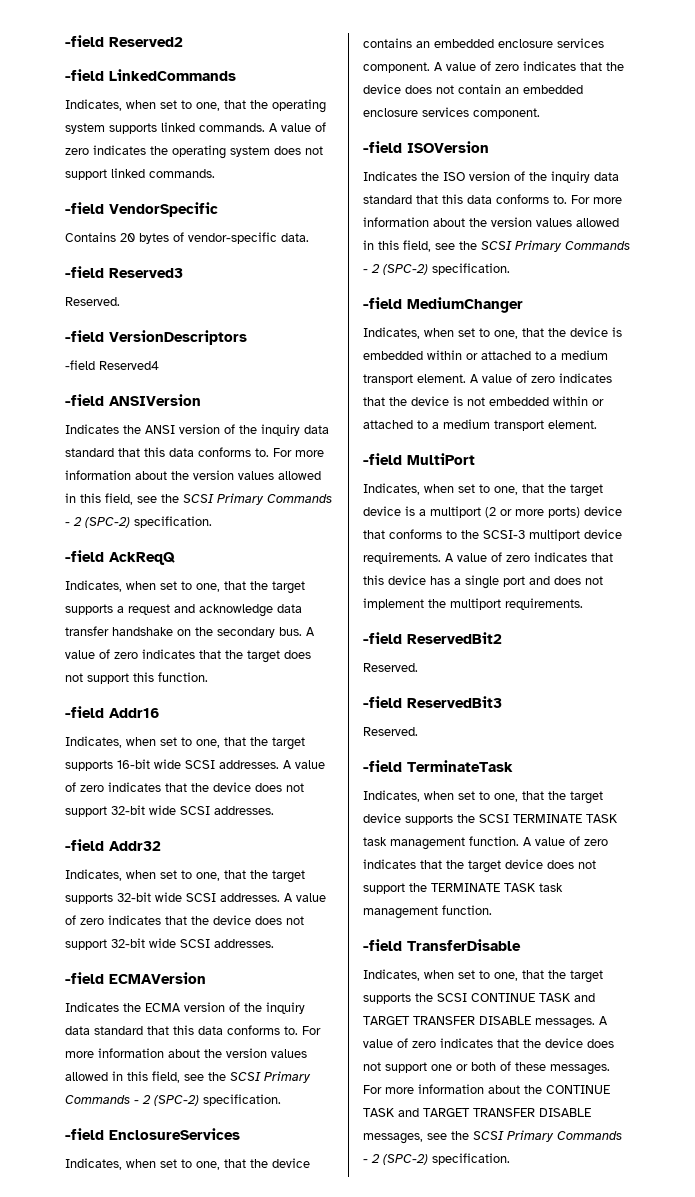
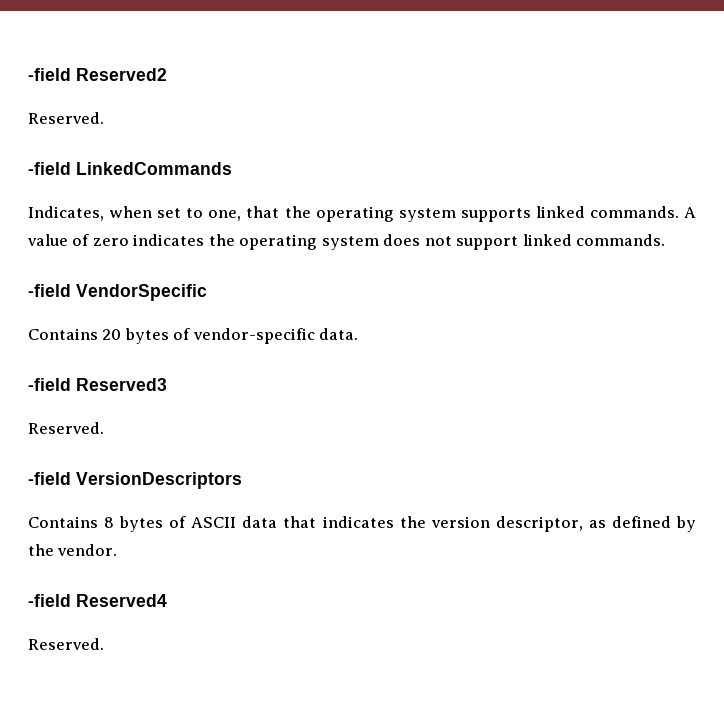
  -field Reserved2
+ Reserved.
+ Contains 8 bytes of ASCII data that indicates the version descriptor, as defined by the vendor.
  -field Reserved4
- -field ANSIVersion
- Indicates the ANSI version of the inquiry data standard that this data conforms to. For more information about the version values allowed in this field, see the SCSI Primary Commands - 2 (SPC-2) specification.
- -field AckReqQ
- Indicates, when set to one, that the target supports a request and acknowledge data transfer handshake on the secondary bus. A value of zero indicates that the target does not support this function.
- -field Addr16
- Indicates, when set to one, that the target supports 16-bit wide SCSI addresses. A value of zero indicates that the device does not support 32-bit wide SCSI addresses.
- -field Addr32
- Indicates, when set to one, that the target supports 32-bit wide SCSI addresses. A value of zero indicates that the device does not support 32-bit wide SCSI addresses.
- -field ECMAVersion
- Indicates the ECMA version of the inquiry data standard that this data conforms to. For more information about the version values allowed in this field, see the SCSI Primary Commands - 2 (SPC-2) specification.
- -field EnclosureServices
- Indicates, when set to one, that the device contains an embedded enclosure services component. A value of zero indicates that the device does not contain an embedded enclosure services component.
- -field ISOVersion
- Indicates the ISO version of the inquiry data standard that this data conforms to. For more information about the version values allowed in this field, see the SCSI Primary Commands - 2 (SPC-2) specification.
- -field MediumChanger
- Indicates, when set to one, that the device is embedded within or attached to a medium transport element. A value of zero indicates that the device is not embedded within or attached to a medium transport element.
- -field MultiPort
- Indicates, when set to one, that the target device is a multiport (2 or more ports) device that conforms to the SCSI-3 multiport device requirements. A value of zero indicates that this device has a single port and does not implement the multiport requirements.
- -field ReservedBit2
  Reserved.
- -field ReservedBit3
- Reserved.
- -field TerminateTask
- Indicates, when set to one, that the target device supports the SCSI TERMINATE TASK task management function. A value of zero indicates that the target device does not support the TERMINATE TASK task management function.
- -field TransferDisable
- Indicates, when set to one, that the target supports the SCSI CONTINUE TASK and TARGET TRANSFER DISABLE messages. A value of zero indicates that the device does not support one or both of these messages. For more information about the CONTINUE TASK and TARGET TRANSFER DISABLE messages, see the SCSI Primary Commands - 2 (SPC-2) specification.

